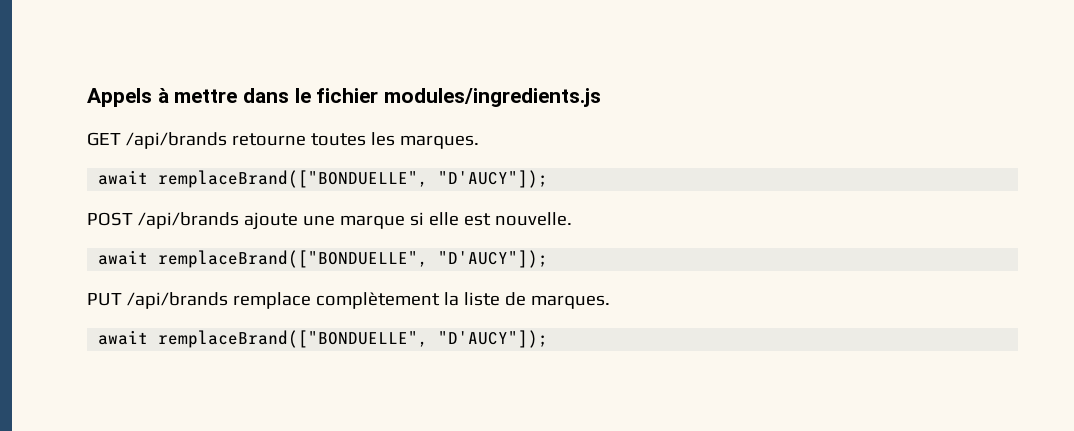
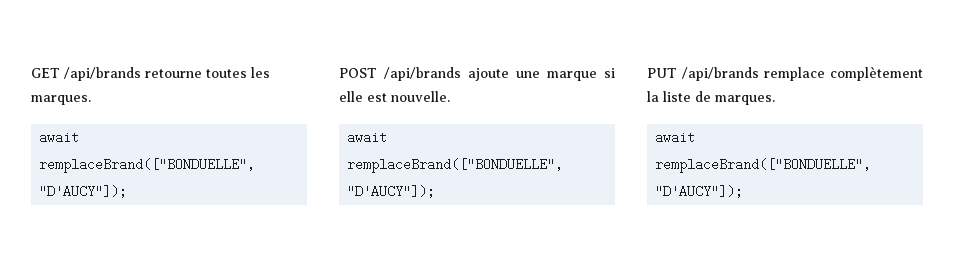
- Appels à mettre dans le fichier modules/ingredients.js

